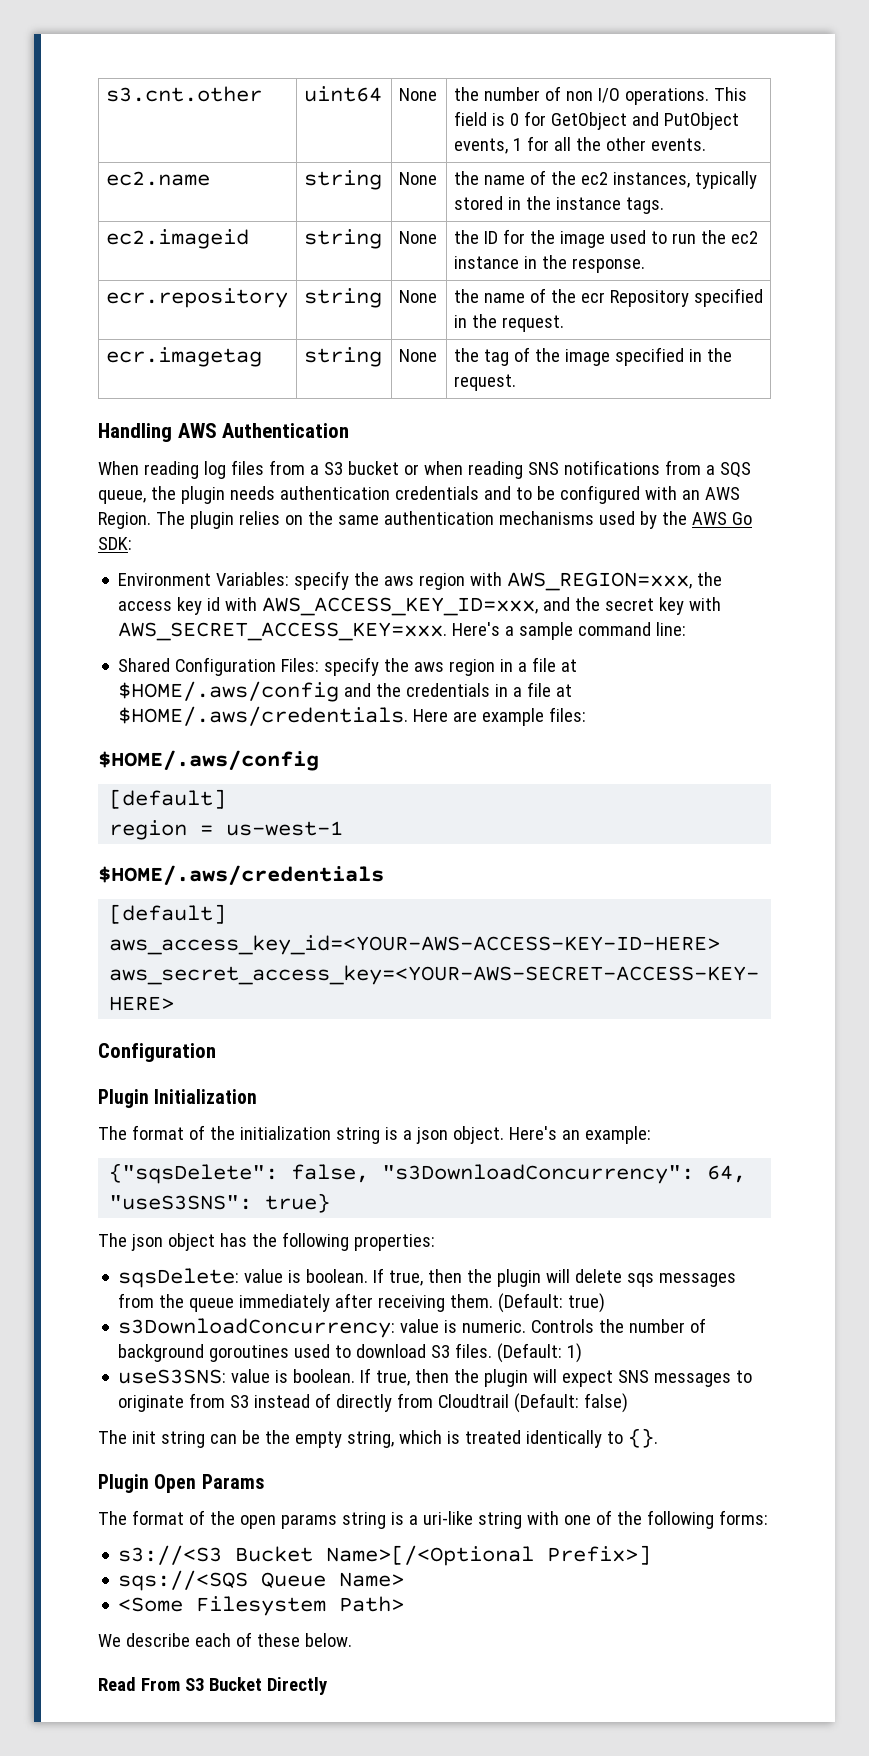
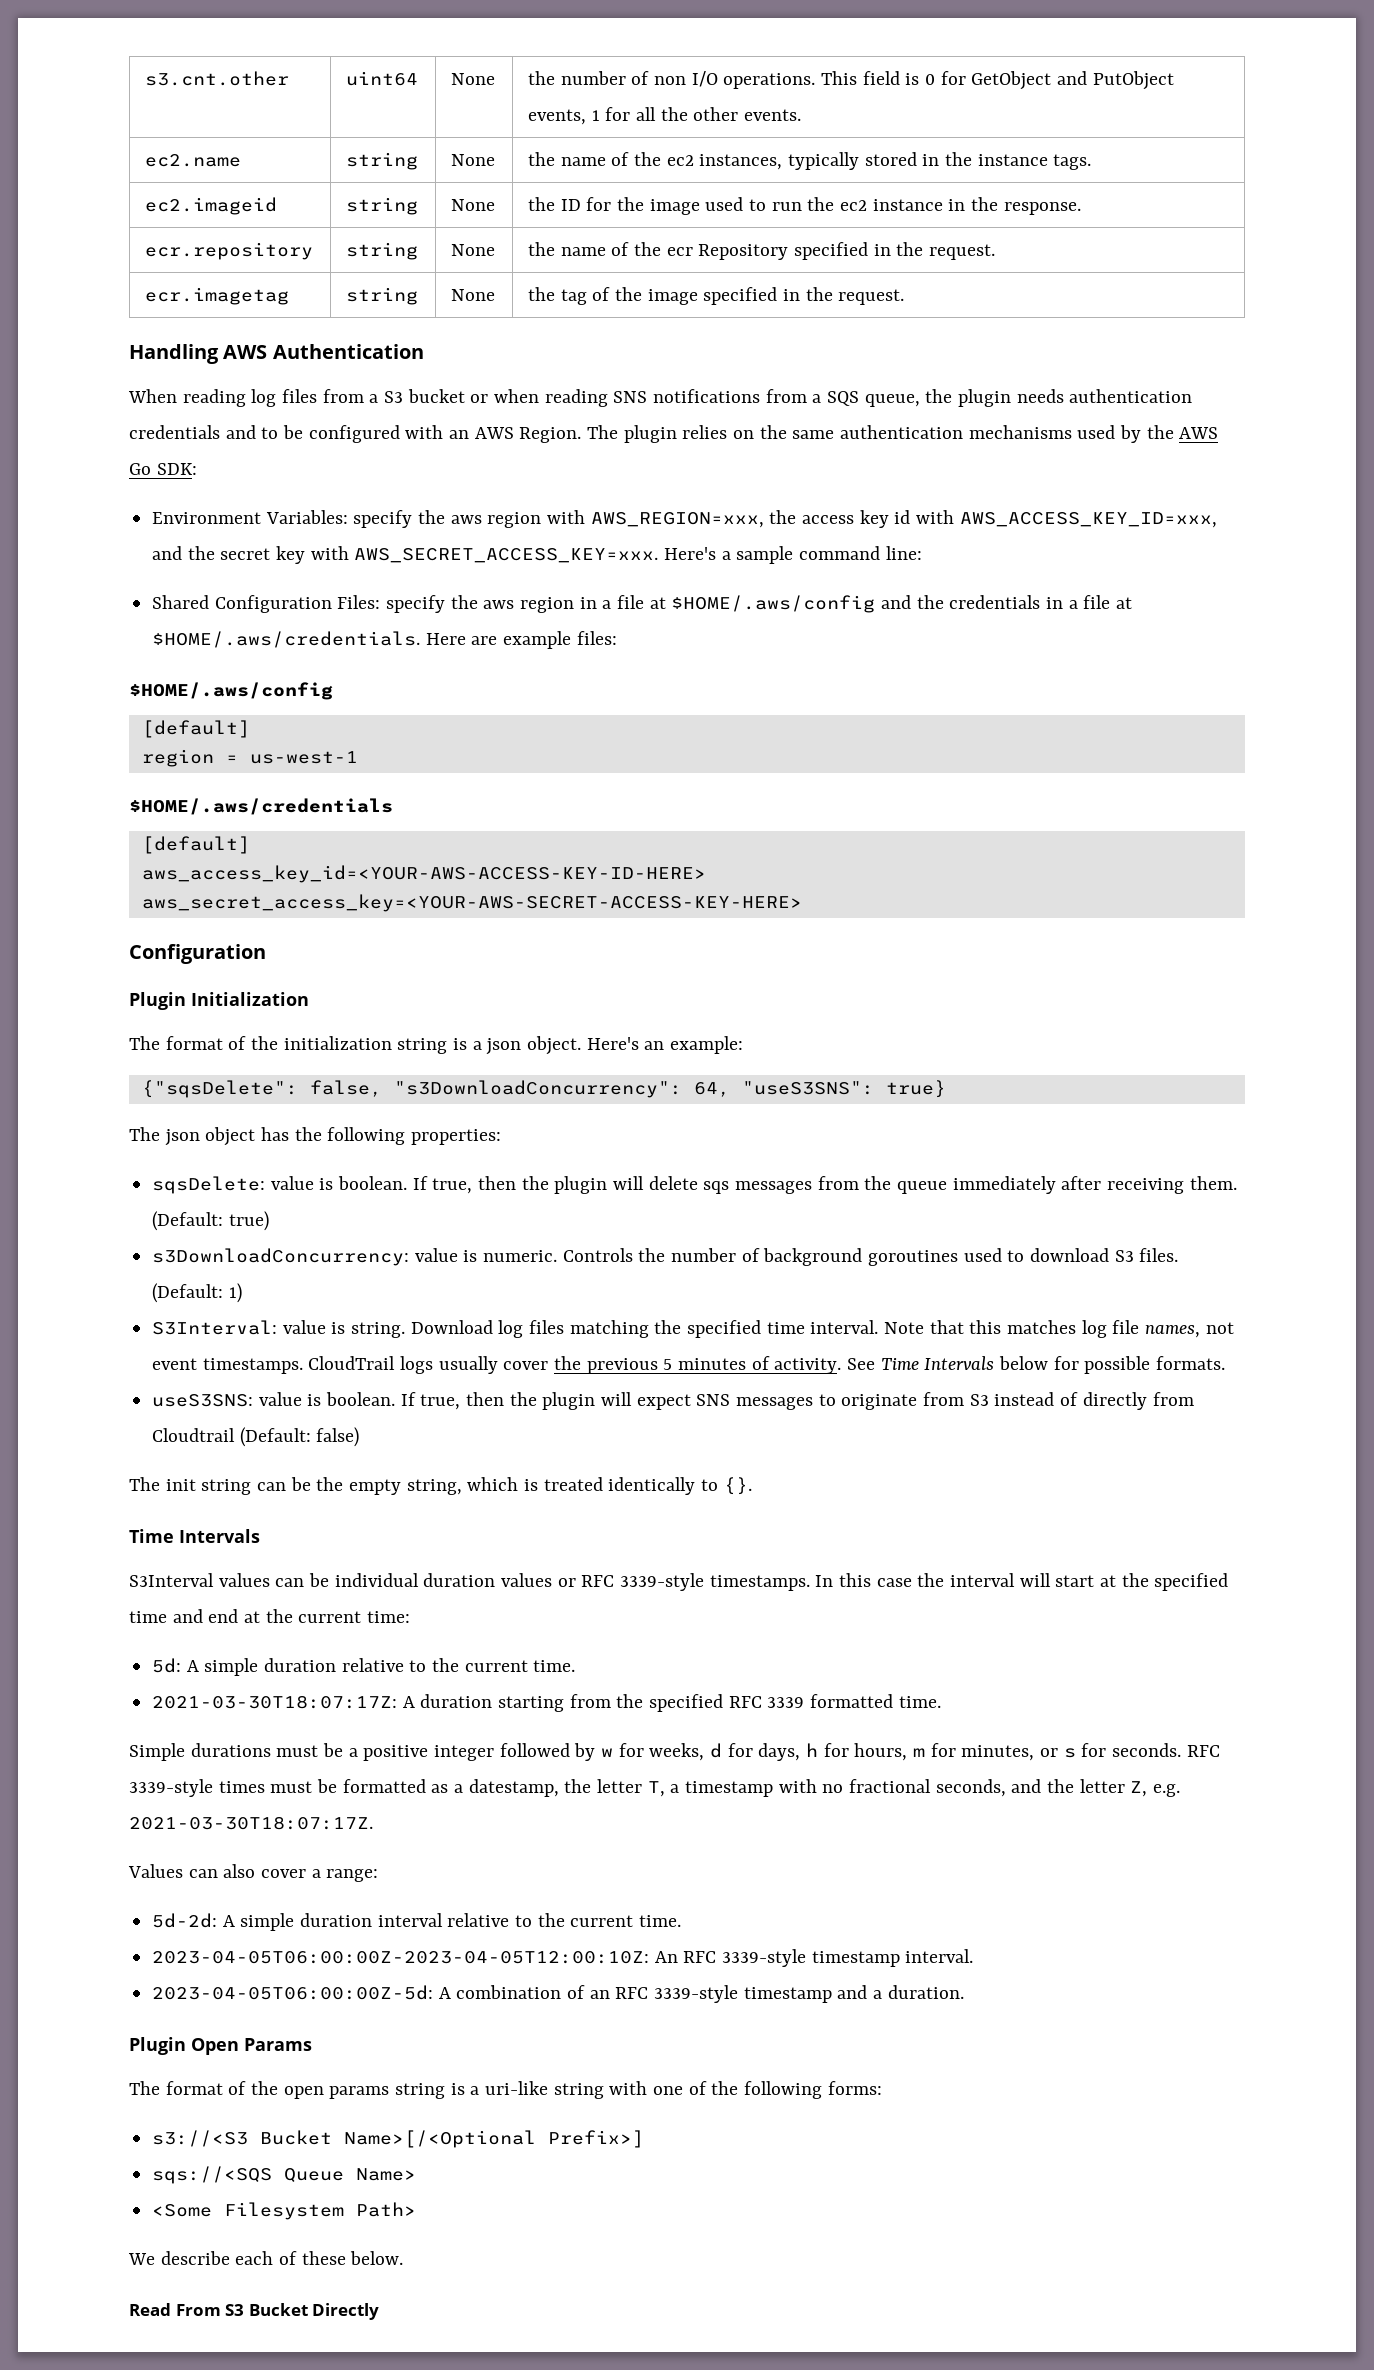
+ S3Interval: value is string. Download log files matching the specified time interval. Note that this matches log file names, not event timestamps. CloudTrail logs usually cover the previous 5 minutes of activity. See Time Intervals below for possible formats.
  The init string can be the empty string, which is treated identically to {}.
+ Time Intervals
+ S3Interval values can be individual duration values or RFC 3339-style timestamps. In this case the interval will start at the specified time and end at the current time:
+ 5d: A simple duration relative to the current time.
+ 2021-03-30T18:07:17Z: A duration starting from the specified RFC 3339 formatted time.
+ Simple durations must be a positive integer followed by w for weeks, d for days, h for hours, m for minutes, or s for seconds. RFC 3339-style times must be formatted as a datestamp, the letter T, a timestamp with no fractional seconds, and the letter Z, e.g. 2021-03-30T18:07:17Z.
+ Values can also cover a range:
+ 5d-2d: A simple duration interval relative to the current time.
+ 2023-04-05T06:00:00Z-2023-04-05T12:00:10Z: An RFC 3339-style timestamp interval.
+ 2023-04-05T06:00:00Z-5d: A combination of an RFC 3339-style timestamp and a duration.

